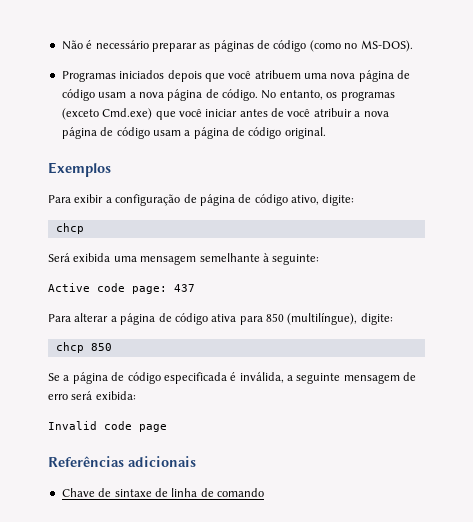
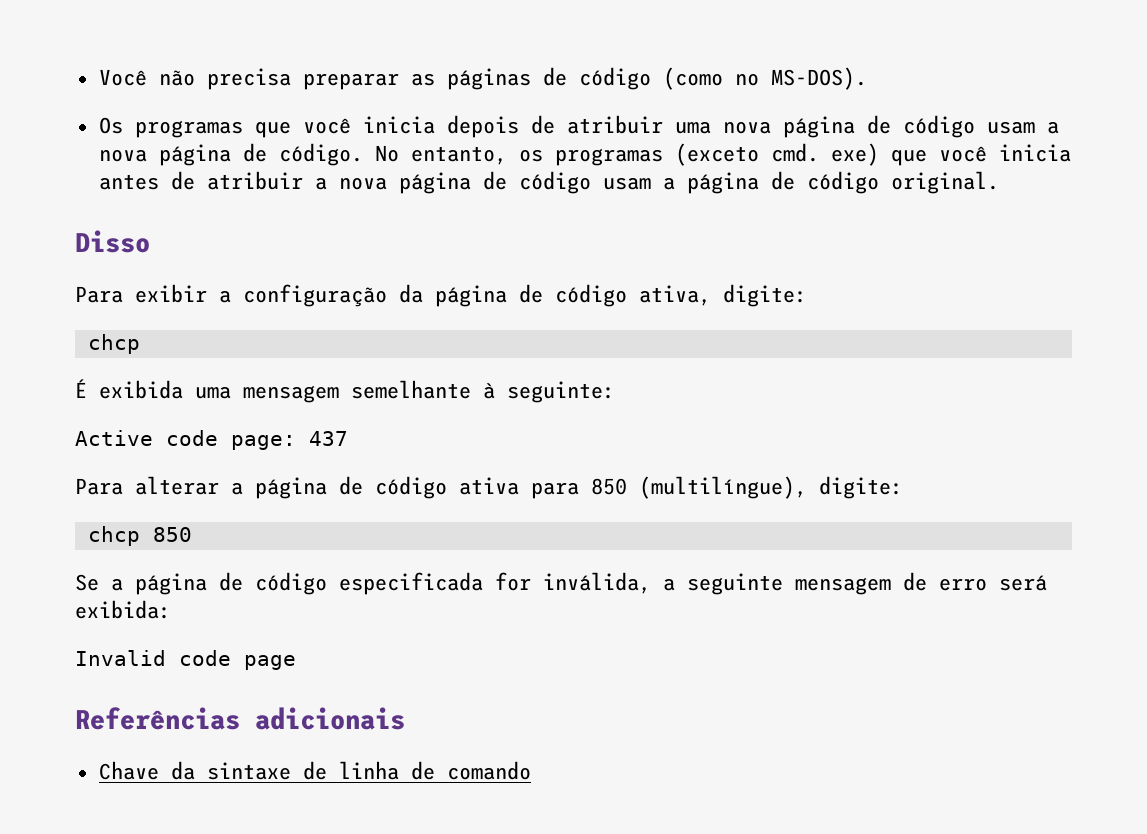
- Não é necessário preparar as páginas de código (como no MS-DOS).
+ Você não precisa preparar as páginas de código (como no MS-DOS).
- Programas iniciados depois que você atribuem uma nova página de código usam a nova página de código.
+ Os programas que você inicia depois de atribuir uma nova página de código usam a nova página de código.
- No entanto, os programas (exceto Cmd.exe) que você iniciar antes de você atribuir a nova página de código usam a página de código original.
+ No entanto, os programas (exceto cmd. exe) que você inicia antes de atribuir a nova página de código usam a página de código original.
- Exemplos
+ Disso
- Para exibir a configuração de página de código ativo, digite:
+ Para exibir a configuração da página de código ativa, digite:
- Será exibida uma mensagem semelhante à seguinte:
+ É exibida uma mensagem semelhante à seguinte:
- Se a página de código especificada é inválida, a seguinte mensagem de erro será exibida:
+ Se a página de código especificada for inválida, a seguinte mensagem de erro será exibida:
- Chave de sintaxe de linha de comando
+ Chave da sintaxe de linha de comando

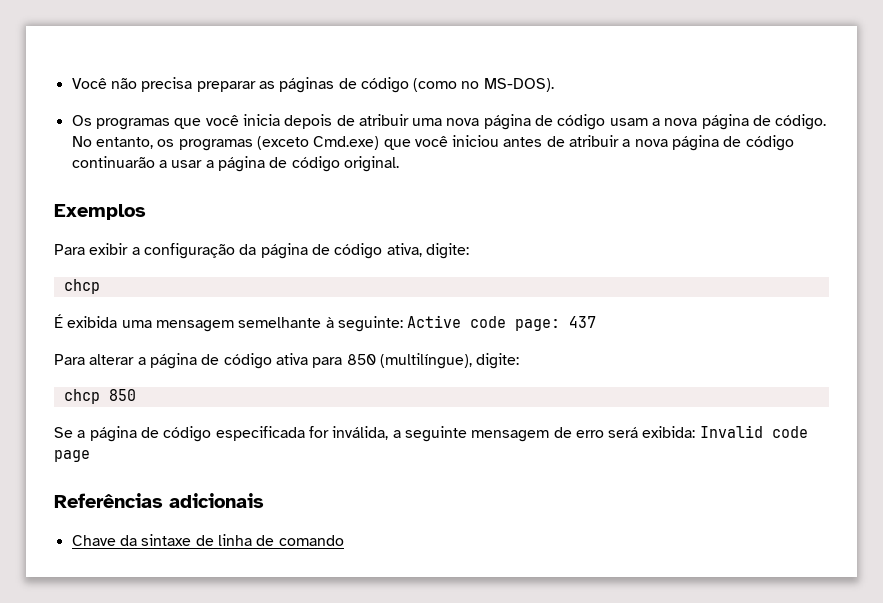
- No entanto, os programas (exceto cmd. exe) que você inicia antes de atribuir a nova página de código usam a página de código original.
+ No entanto, os programas (exceto Cmd.exe) que você iniciou antes de atribuir a nova página de código continuarão a usar a página de código original.
- Disso
+ Exemplos
- É exibida uma mensagem semelhante à seguinte:
- Active code page: 437
+ É exibida uma mensagem semelhante à seguinte: Active code page: 437
- Se a página de código especificada for inválida, a seguinte mensagem de erro será exibida:
- Invalid code page
+ Se a página de código especificada for inválida, a seguinte mensagem de erro será exibida: Invalid code page

